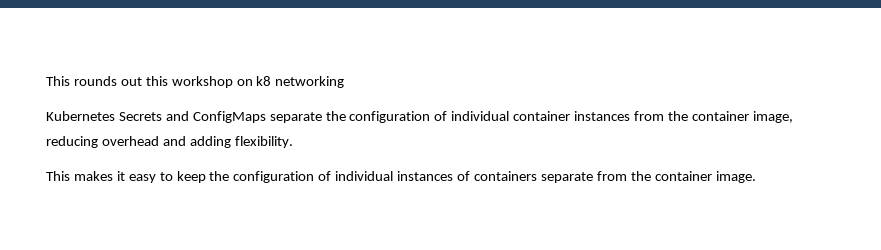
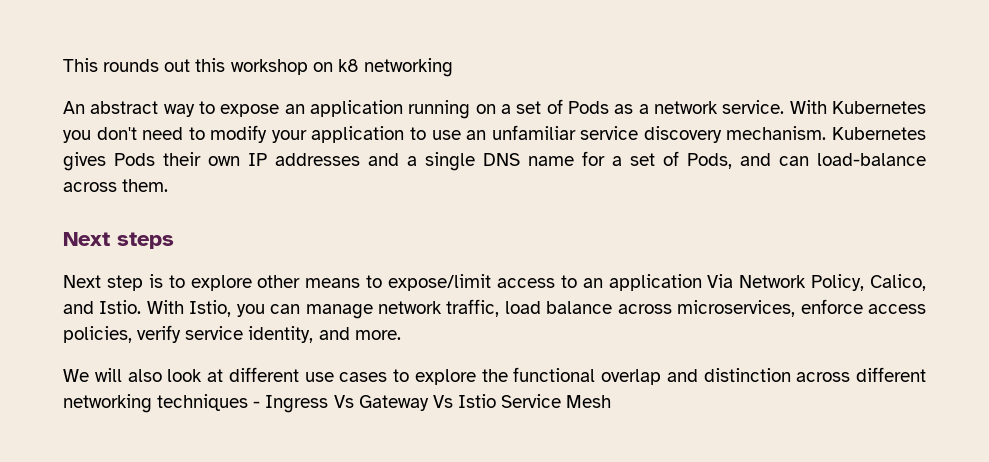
- Kubernetes Secrets and ConfigMaps separate the configuration of individual container instances from the container image, reducing overhead and adding flexibility.
- This makes it easy to keep the configuration of individual instances of containers separate from the container image.
+ An abstract way to expose an application running on a set of Pods as a network service. With Kubernetes you don't need to modify your application to use an unfamiliar service discovery mechanism. Kubernetes gives Pods their own IP addresses and a single DNS name for a set of Pods, and can load-balance across them.
+ Next steps
+ Next step is to explore other means to expose/limit access to an application Via Network Policy, Calico, and Istio. With Istio, you can manage network traffic, load balance across microservices, enforce access policies, verify service identity, and more.
+ We will also look at different use cases to explore the functional overlap and distinction across different networking techniques - Ingress Vs Gateway Vs Istio Service Mesh

